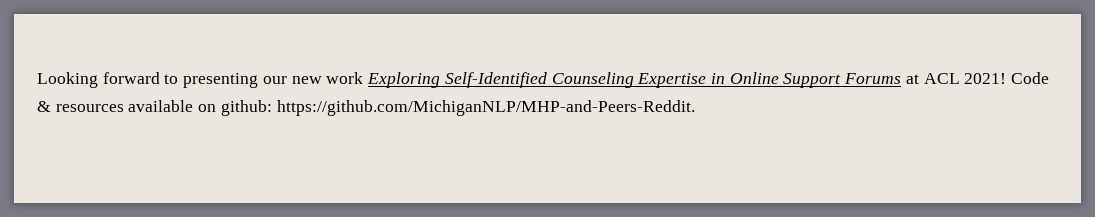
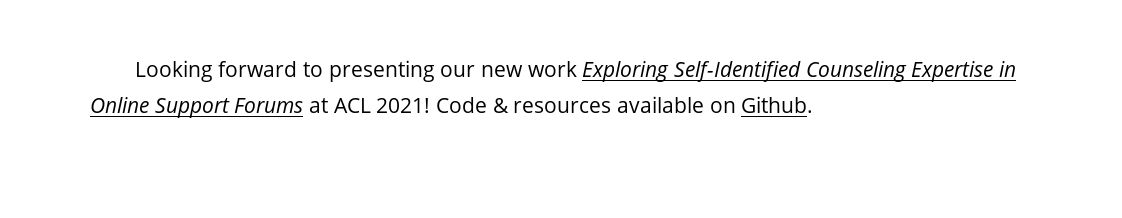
- Code & resources available on github: https://github.com/MichiganNLP/MHP-and-Peers-Reddit.
+ Code & resources available on Github.

